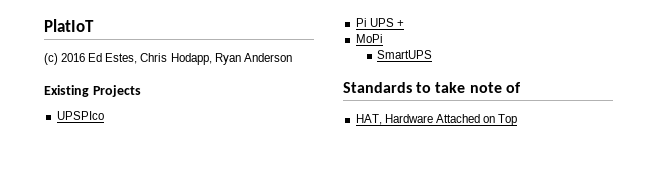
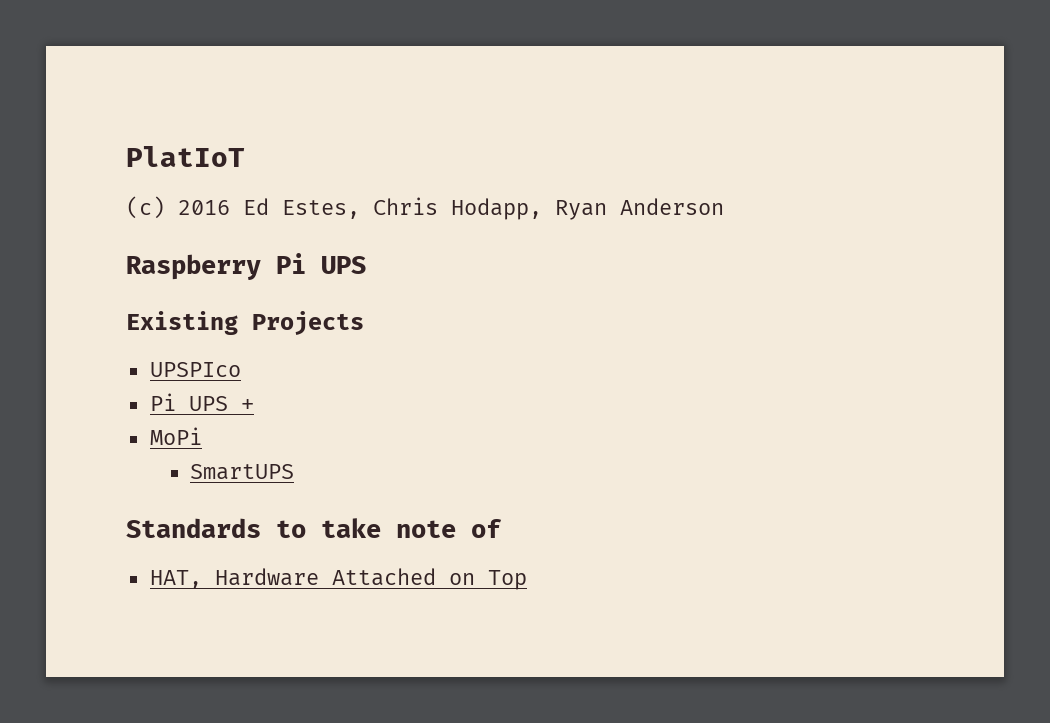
+ Raspberry Pi UPS

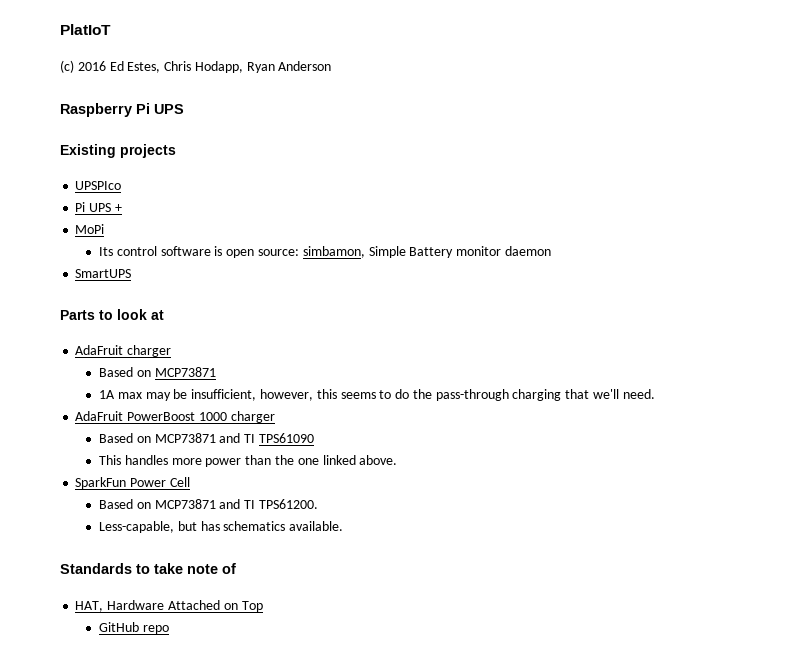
- Existing Projects
+ Existing projects
+ Its control software is open source: simbamon, Simple Battery monitor daemon
  SmartUPS
+ Parts to look at
+ AdaFruit charger
+ Based on MCP73871
+ 1A max may be insufficient, however, this seems to do the pass-through charging that we'll need.
+ AdaFruit PowerBoost 1000 charger
+ Based on MCP73871 and TI TPS61090
+ This handles more power than the one linked above.
+ SparkFun Power Cell
+ Based on MCP73871 and TI TPS61200.
+ Less-capable, but has schematics available.
+ GitHub repo

